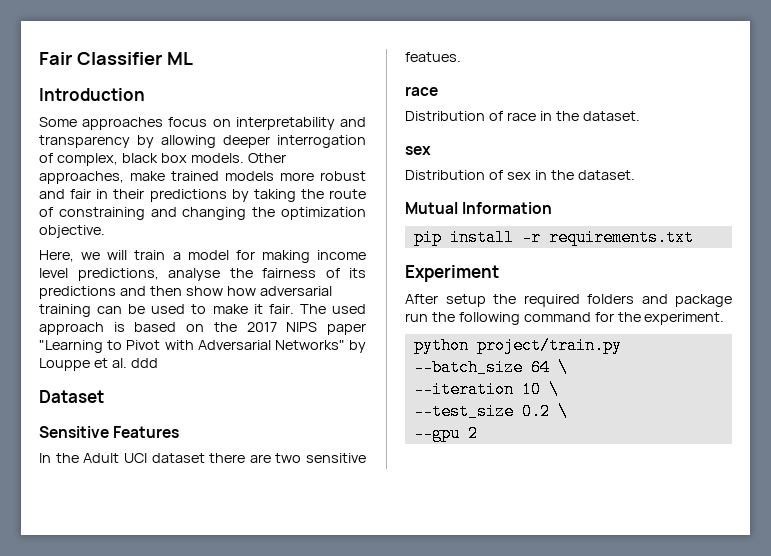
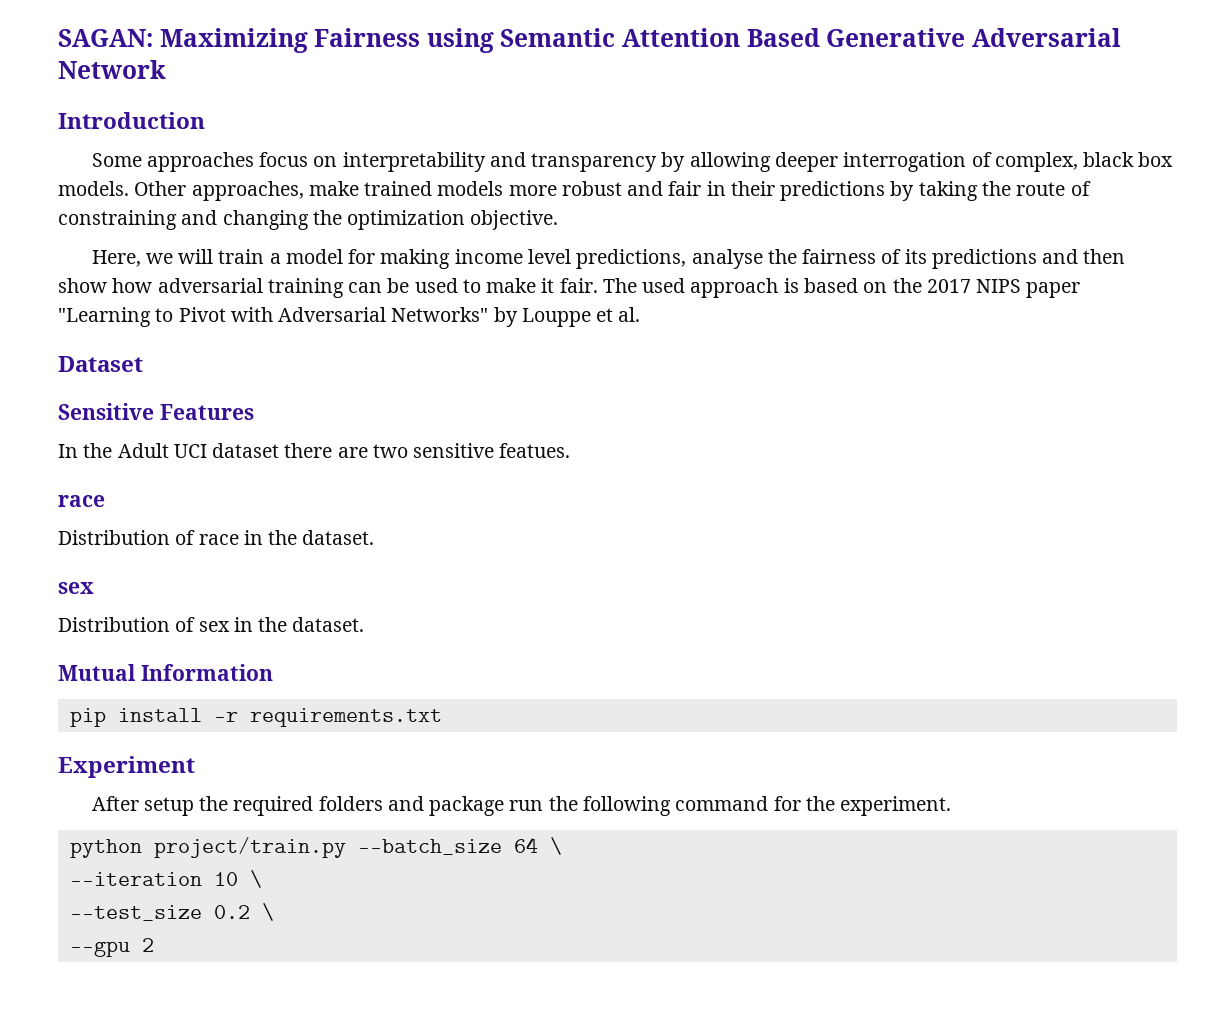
- Fair Classifier ML
+ SAGAN: Maximizing Fairness using Semantic Attention Based Generative Adversarial Network
- The used approach is based on the 2017 NIPS paper "Learning to Pivot with Adversarial Networks" by Louppe et al. ddd
+ The used approach is based on the 2017 NIPS paper "Learning to Pivot with Adversarial Networks" by Louppe et al.

